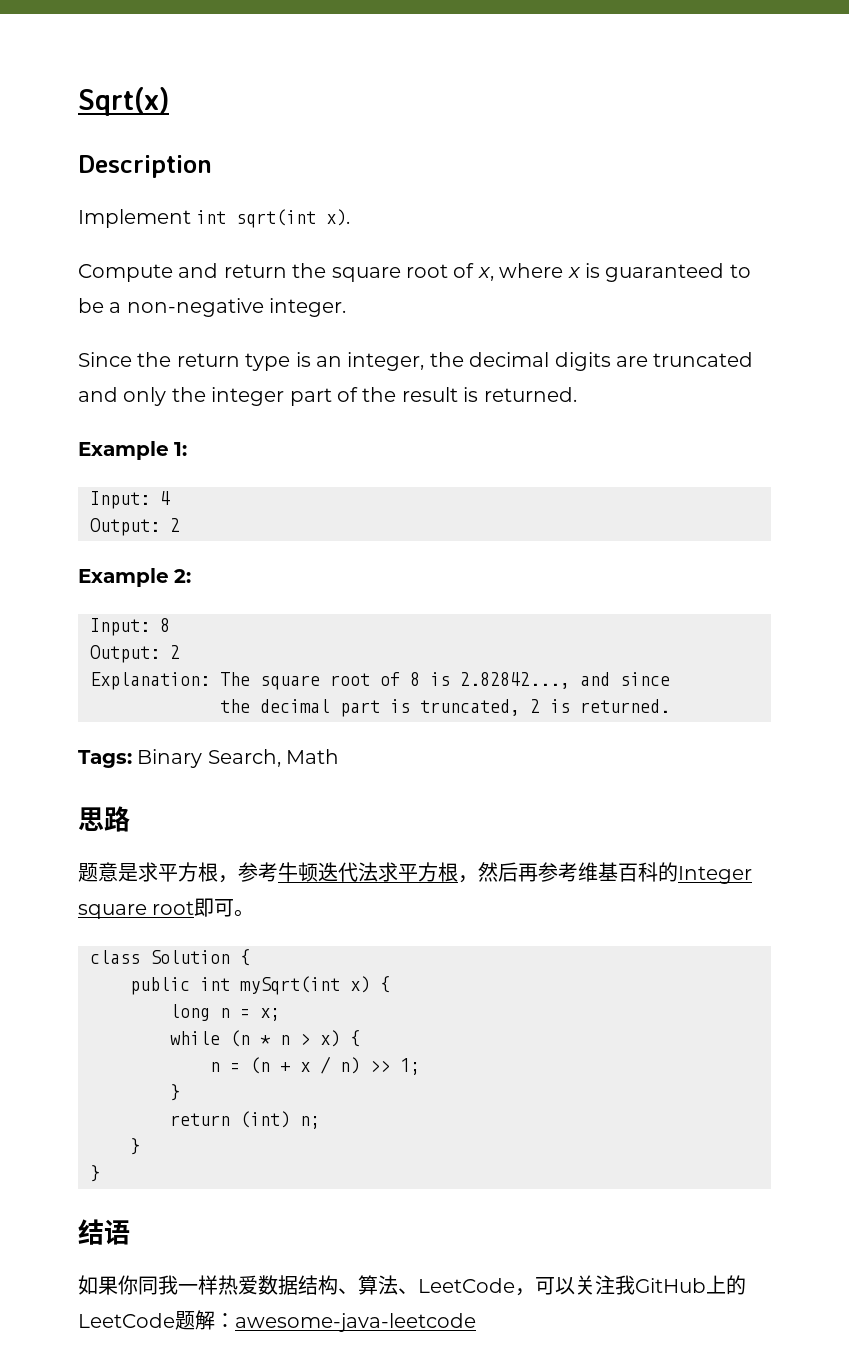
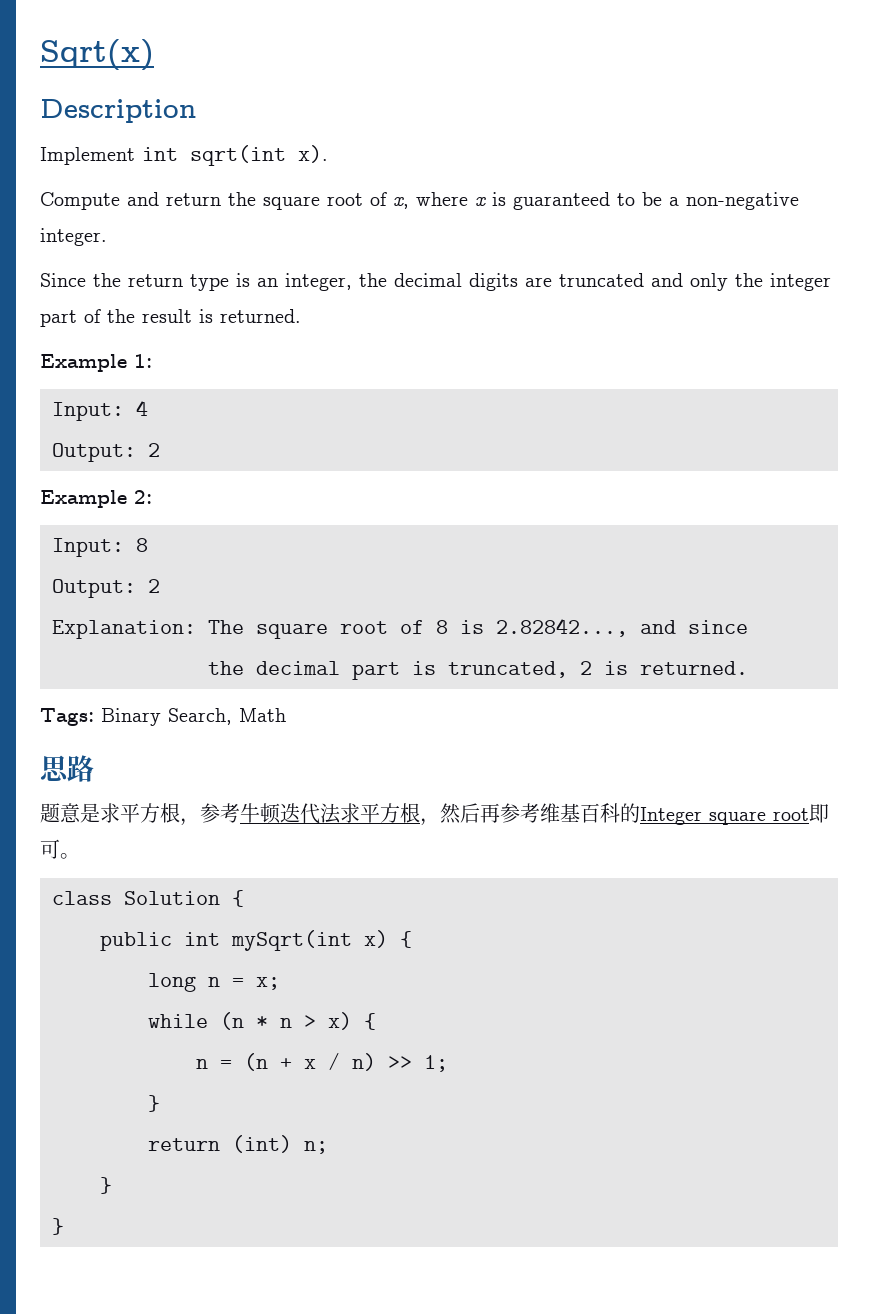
- 结语
- 如果你同我一样热爱数据结构、算法、LeetCode，可以关注我GitHub上的LeetCode题解：awesome-java-leetcode

